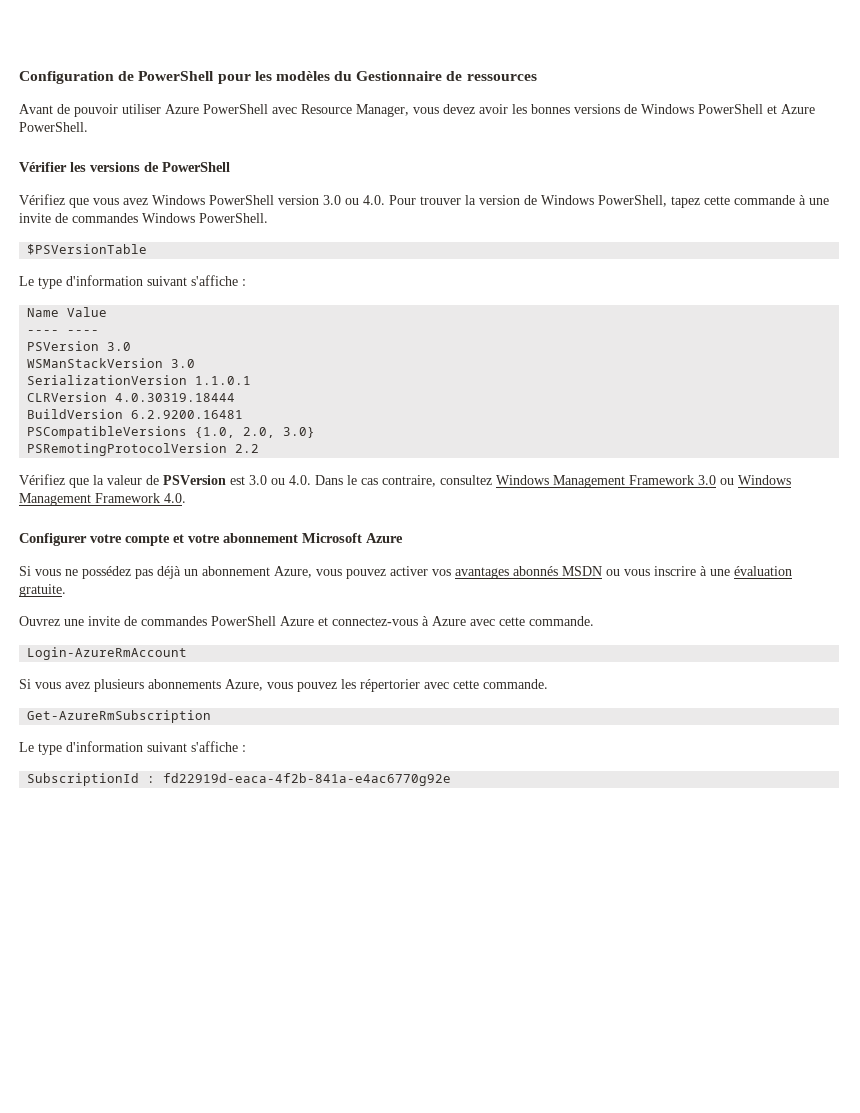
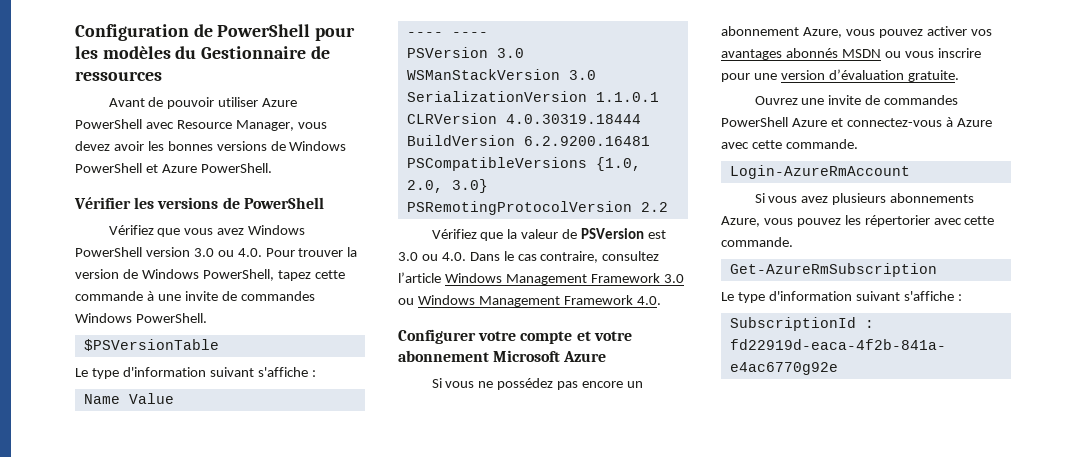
- Vérifiez que la valeur de PSVersion est 3.0 ou 4.0. Dans le cas contraire, consultez Windows Management Framework 3.0 ou Windows Management Framework 4.0.
+ Vérifiez que la valeur de PSVersion est 3.0 ou 4.0. Dans le cas contraire, consultez l’article Windows Management Framework 3.0 ou Windows Management Framework 4.0.
- Si vous ne possédez pas déjà un abonnement Azure, vous pouvez activer vos avantages abonnés MSDN ou vous inscrire à une évaluation gratuite.
+ Si vous ne possédez pas encore un abonnement Azure, vous pouvez activer vos avantages abonnés MSDN ou vous inscrire pour une version d’évaluation gratuite.

